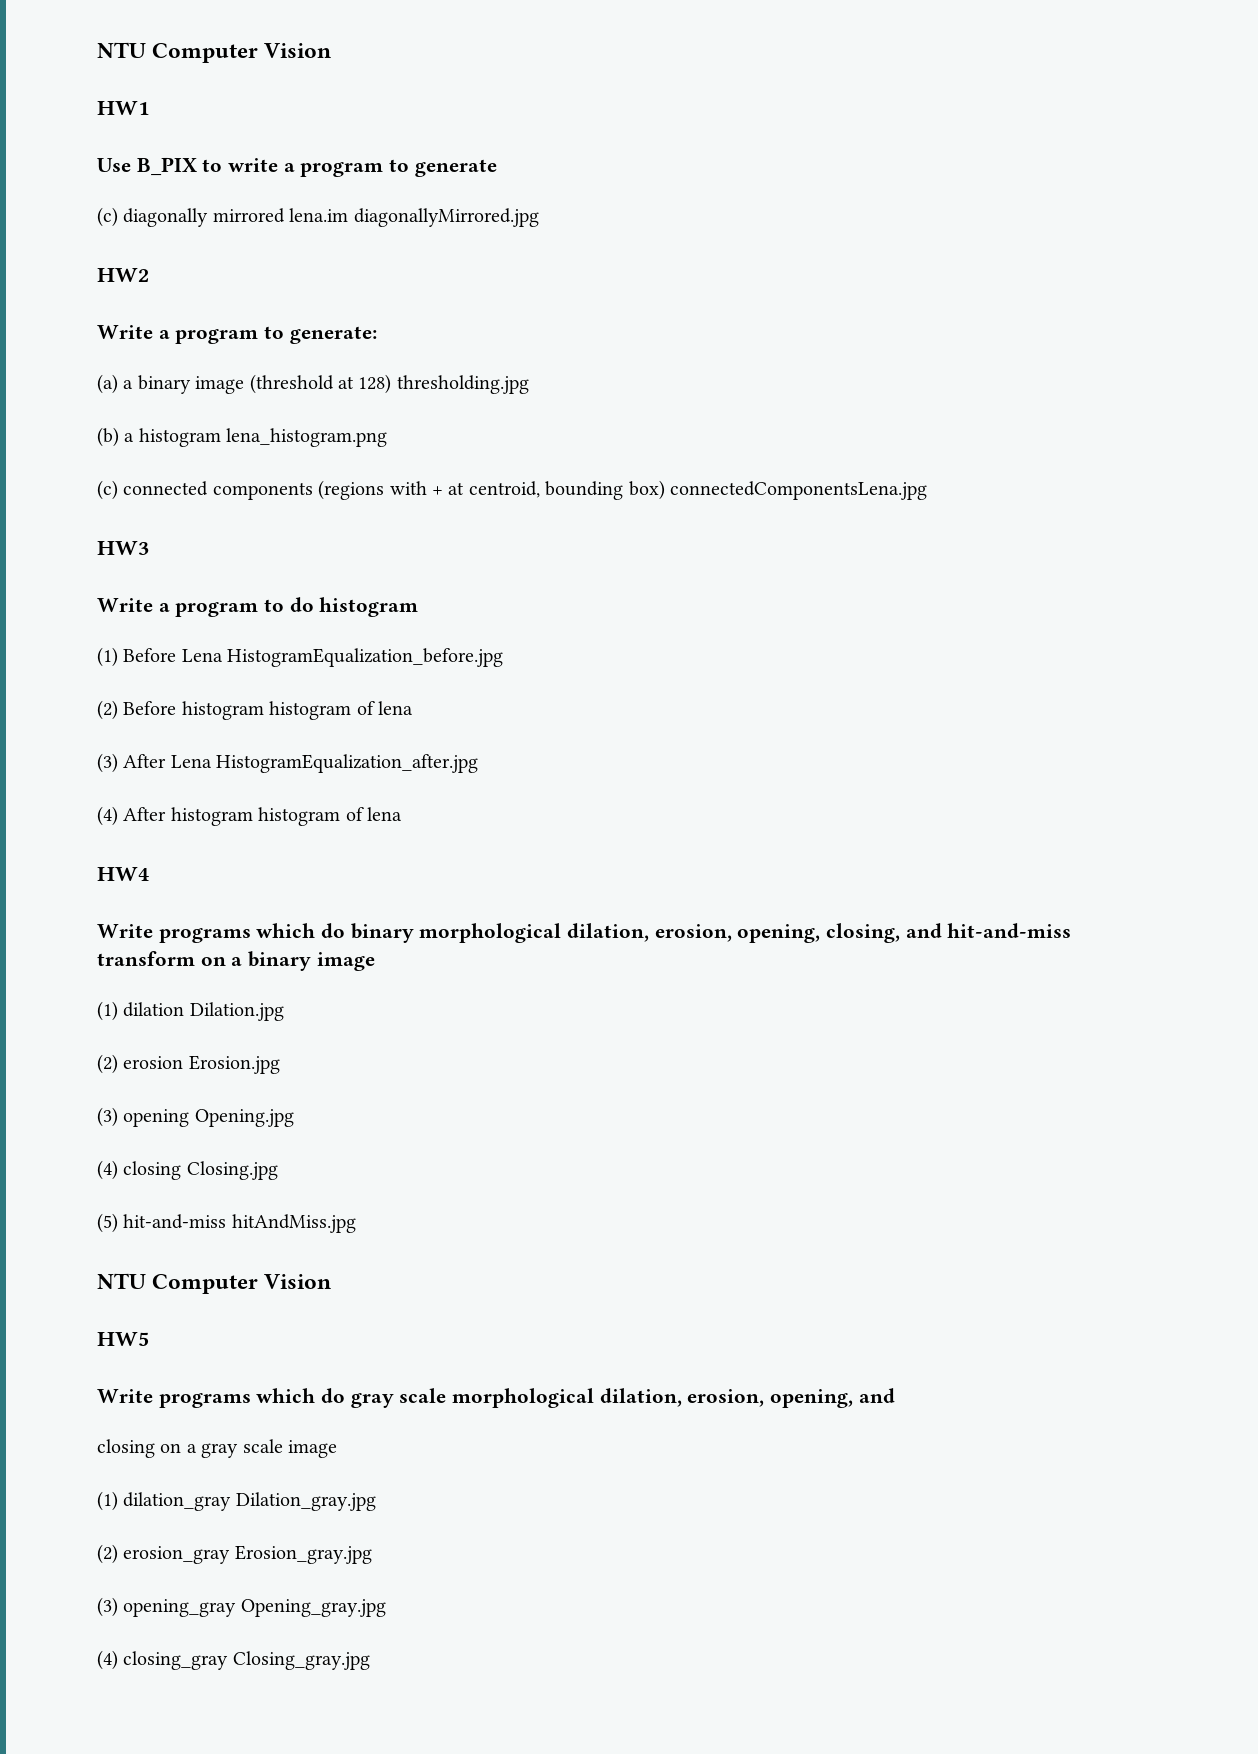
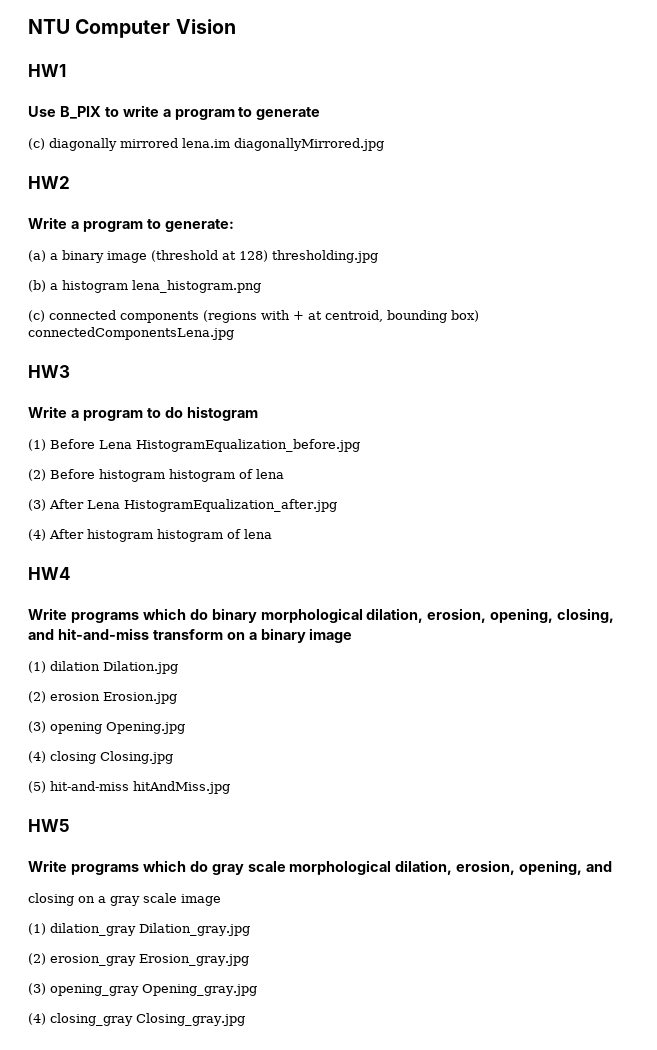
  (5) hit-and-miss hitAndMiss.jpg
- NTU Computer Vision

